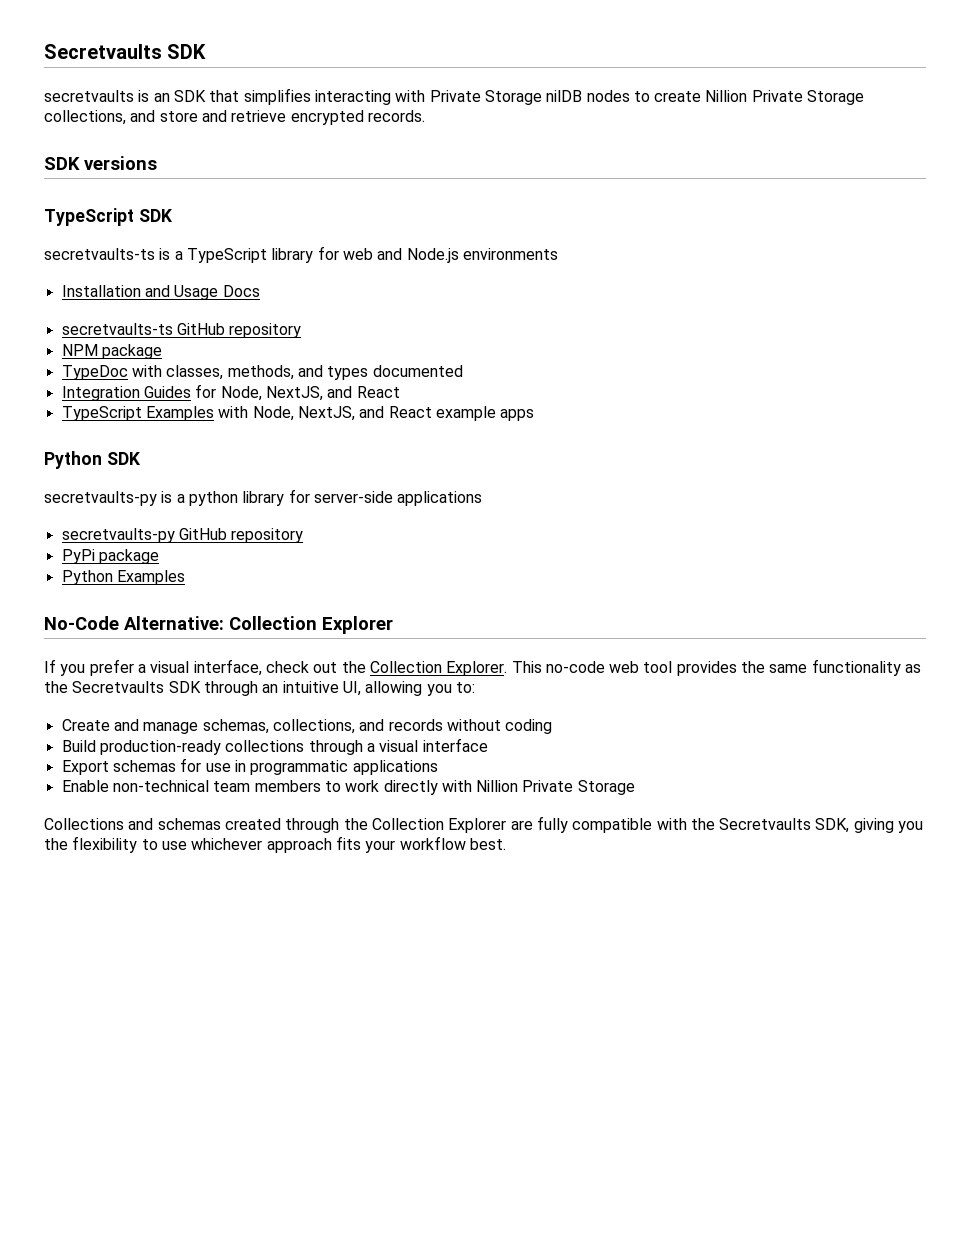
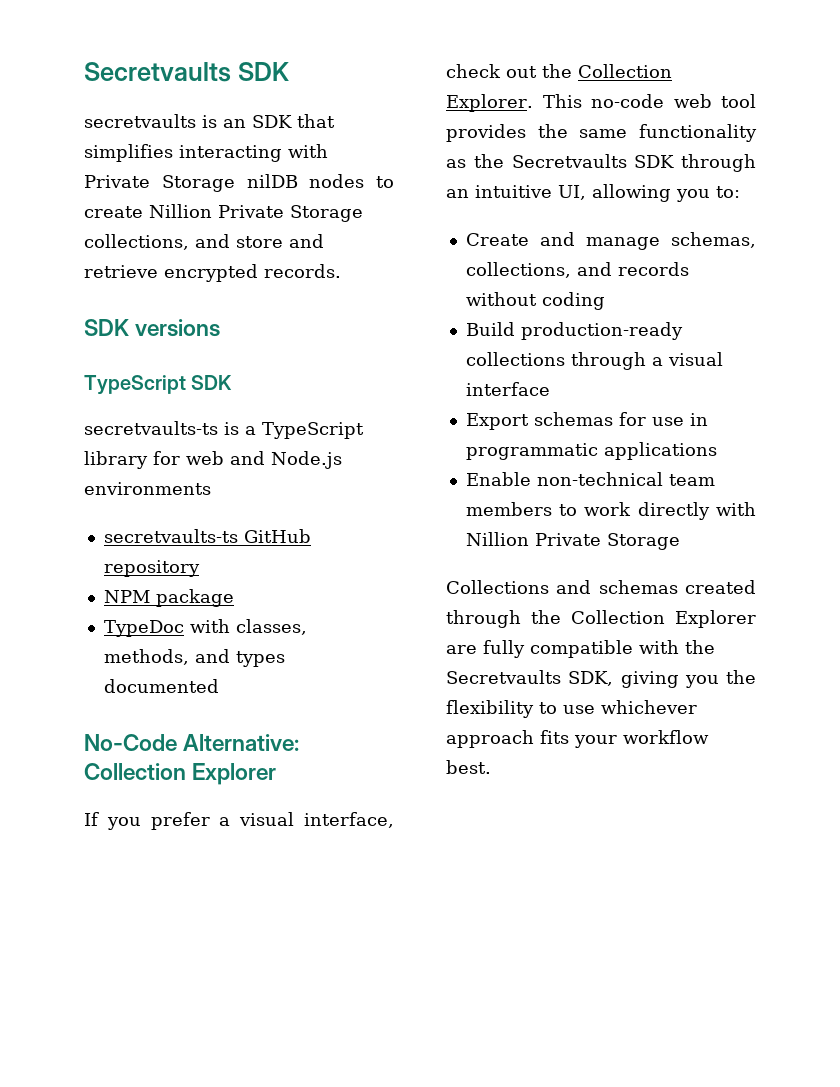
- Installation and Usage Docs
- Integration Guides for Node, NextJS, and React
- TypeScript Examples with Node, NextJS, and React example apps
- Python SDK
- secretvaults-py is a python library for server-side applications
- secretvaults-py GitHub repository
- PyPi package
- Python Examples

